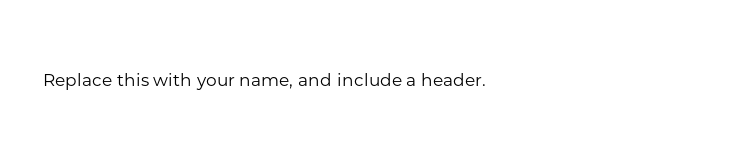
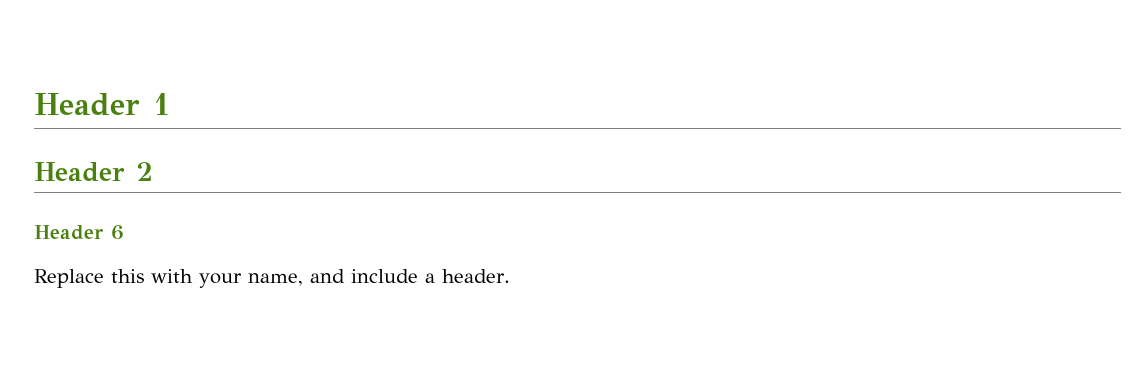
+ Header 1
+ Header 2
+ Header 6

